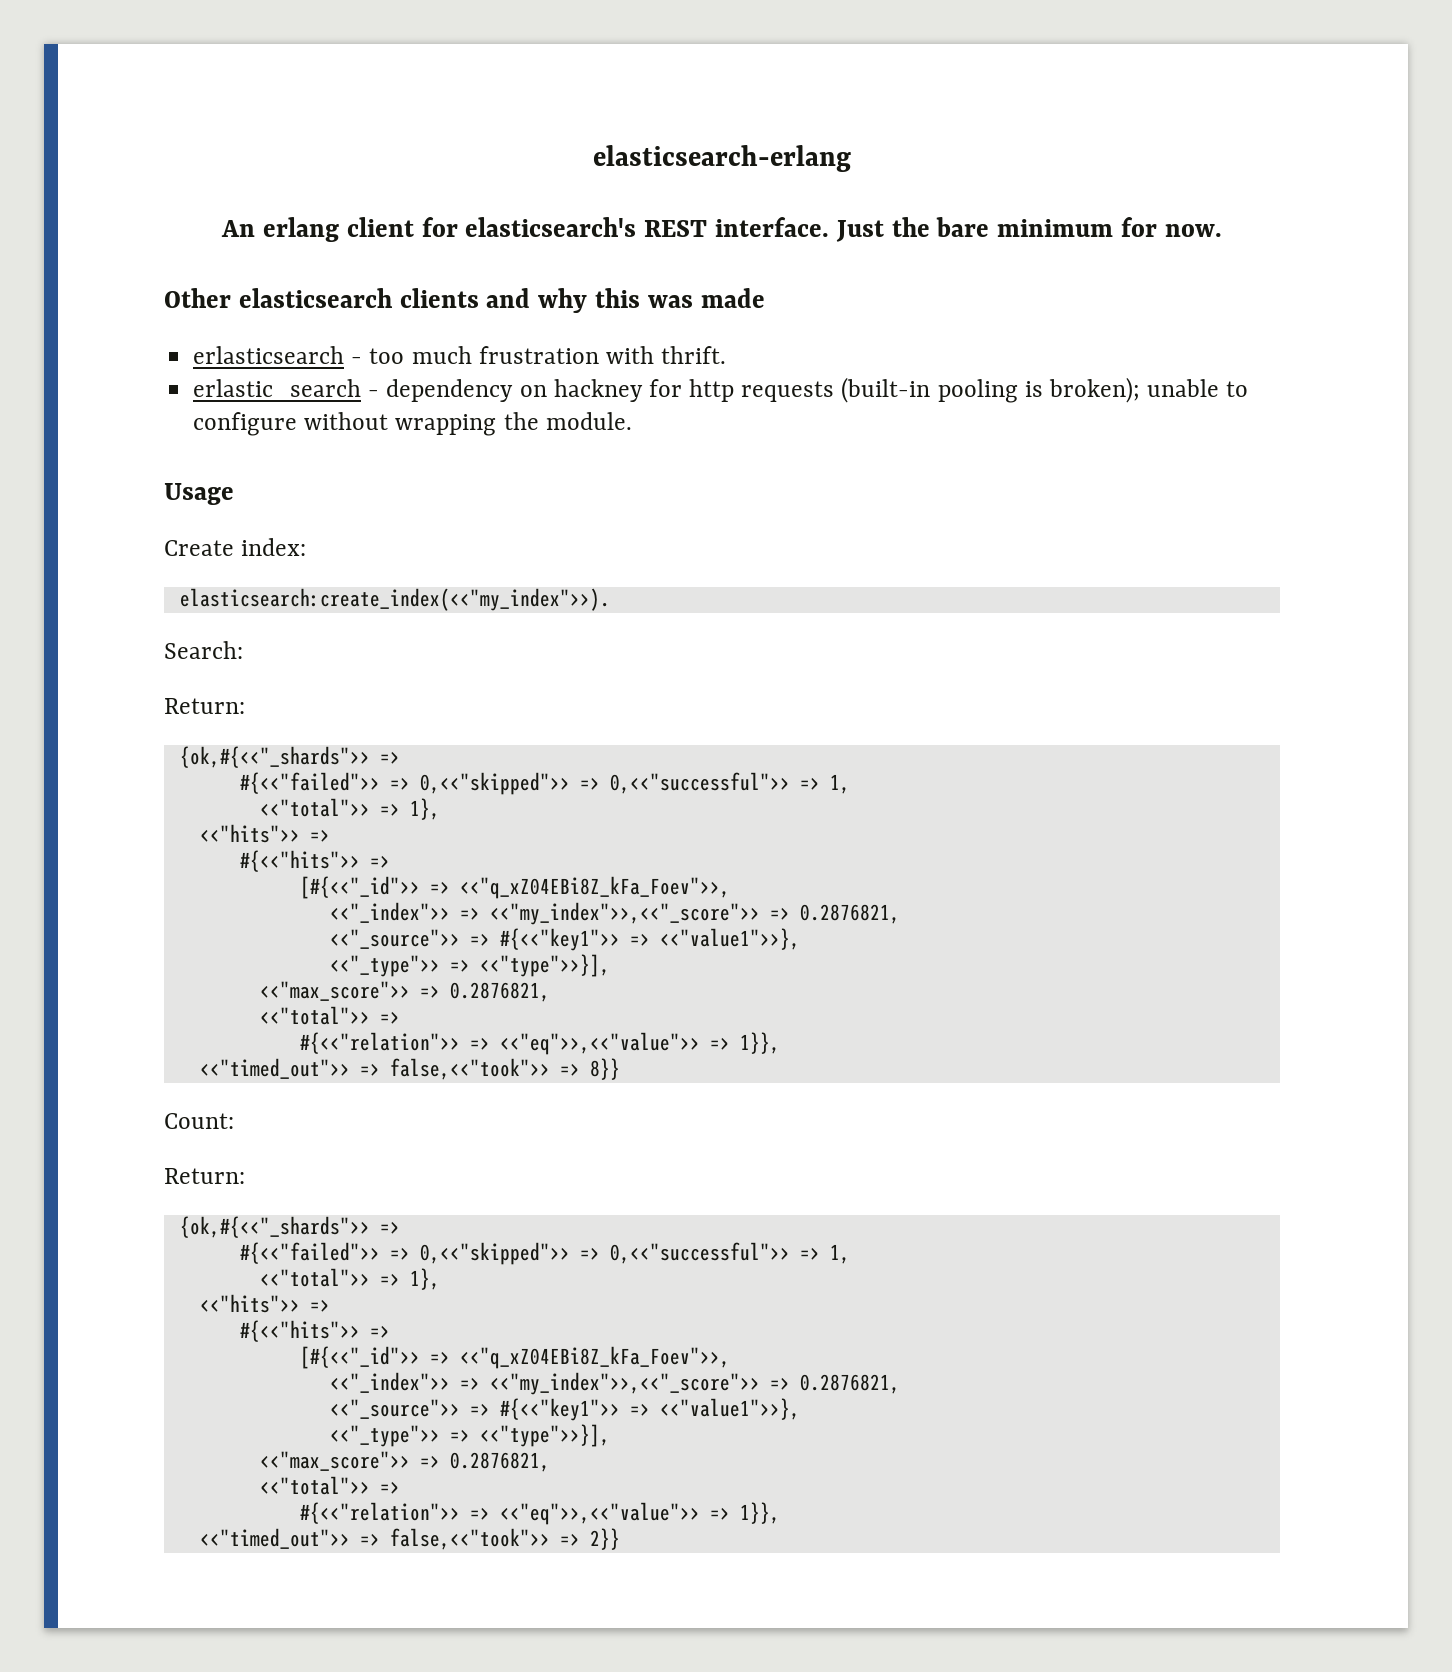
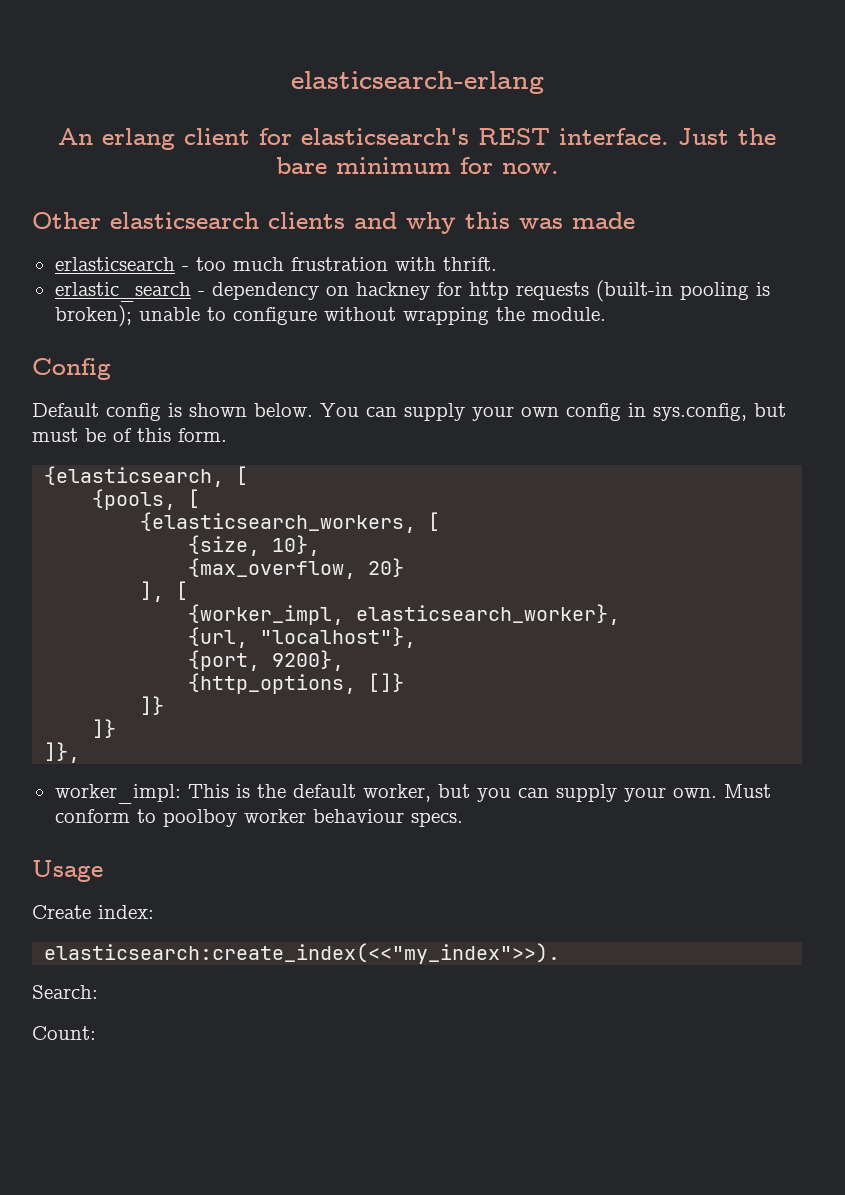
+ Config
+ Default config is shown below. You can supply your own config in sys.config, but must be of this form.
+ {elasticsearch, [
+ {pools, [
+ {elasticsearch_workers, [
+ {size, 10},
+ {max_overflow, 20}
+ ], [
+ {worker_impl, elasticsearch_worker},
+ {url, "localhost"},
+ {port, 9200},
+ {http_options, []}
+ ]}
+ ]}
+ ]},
+ worker_impl: This is the default worker, but you can supply your own. Must conform to poolboy worker behaviour specs.
  Search:
- Return:
- {ok,#{<<"_shards">> =>
- #{<<"failed">> => 0,<<"skipped">> => 0,<<"successful">> => 1,
- <<"total">> => 1},
- <<"hits">> =>
- #{<<"hits">> =>
- [#{<<"_id">> => <<"q_xZ04EBi8Z_kFa_Foev">>,
- <<"_index">> => <<"my_index">>,<<"_score">> => 0.2876821,
- <<"_source">> => #{<<"key1">> => <<"value1">>},
- <<"_type">> => <<"type">>}],
- <<"max_score">> => 0.2876821,
- <<"total">> =>
- #{<<"relation">> => <<"eq">>,<<"value">> => 1}},
- <<"timed_out">> => false,<<"took">> => 8}}
  Count:
- Return:
- {ok,#{<<"_shards">> =>
- #{<<"failed">> => 0,<<"skipped">> => 0,<<"successful">> => 1,
- <<"total">> => 1},
- <<"hits">> =>
- #{<<"hits">> =>
- [#{<<"_id">> => <<"q_xZ04EBi8Z_kFa_Foev">>,
- <<"_index">> => <<"my_index">>,<<"_score">> => 0.2876821,
- <<"_source">> => #{<<"key1">> => <<"value1">>},
- <<"_type">> => <<"type">>}],
- <<"max_score">> => 0.2876821,
- <<"total">> =>
- #{<<"relation">> => <<"eq">>,<<"value">> => 1}},
- <<"timed_out">> => false,<<"took">> => 2}}

